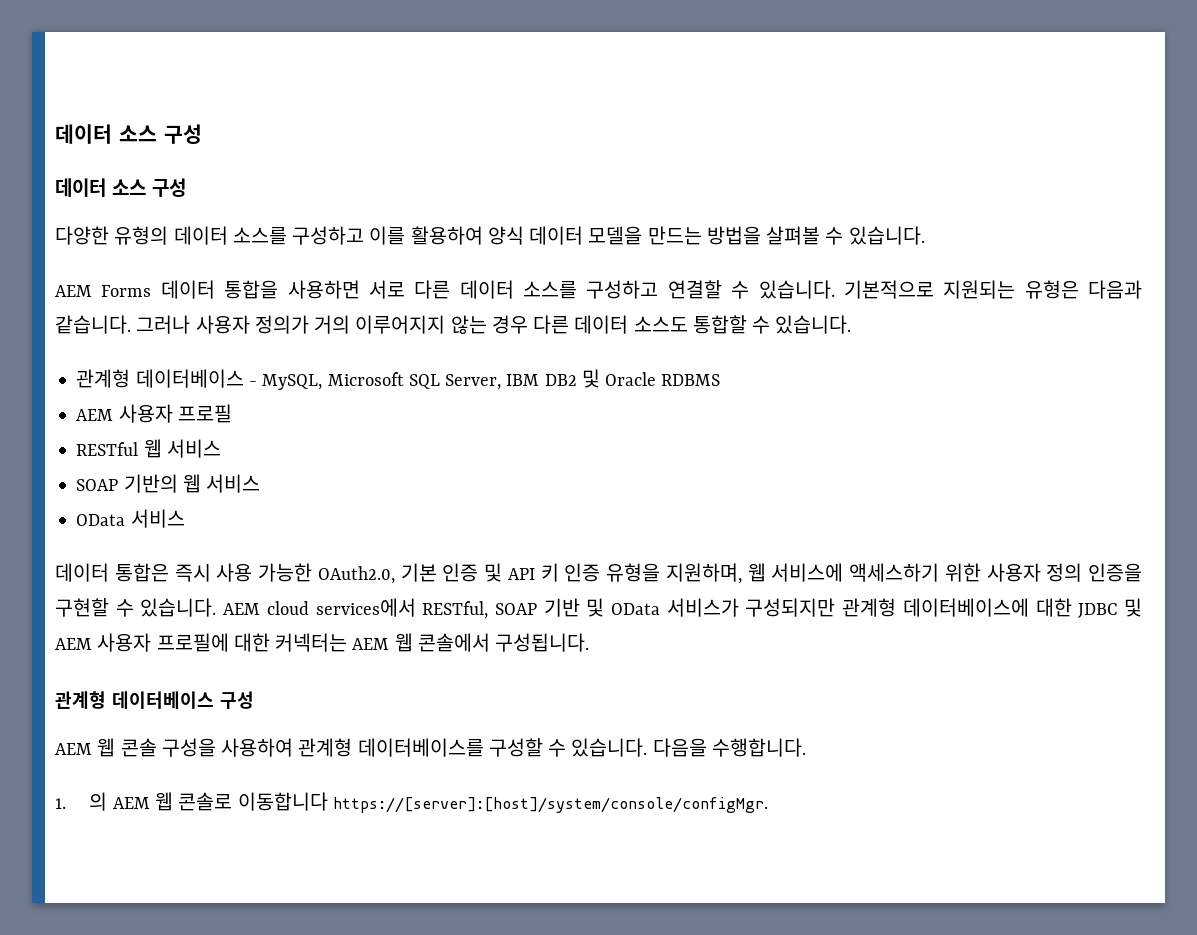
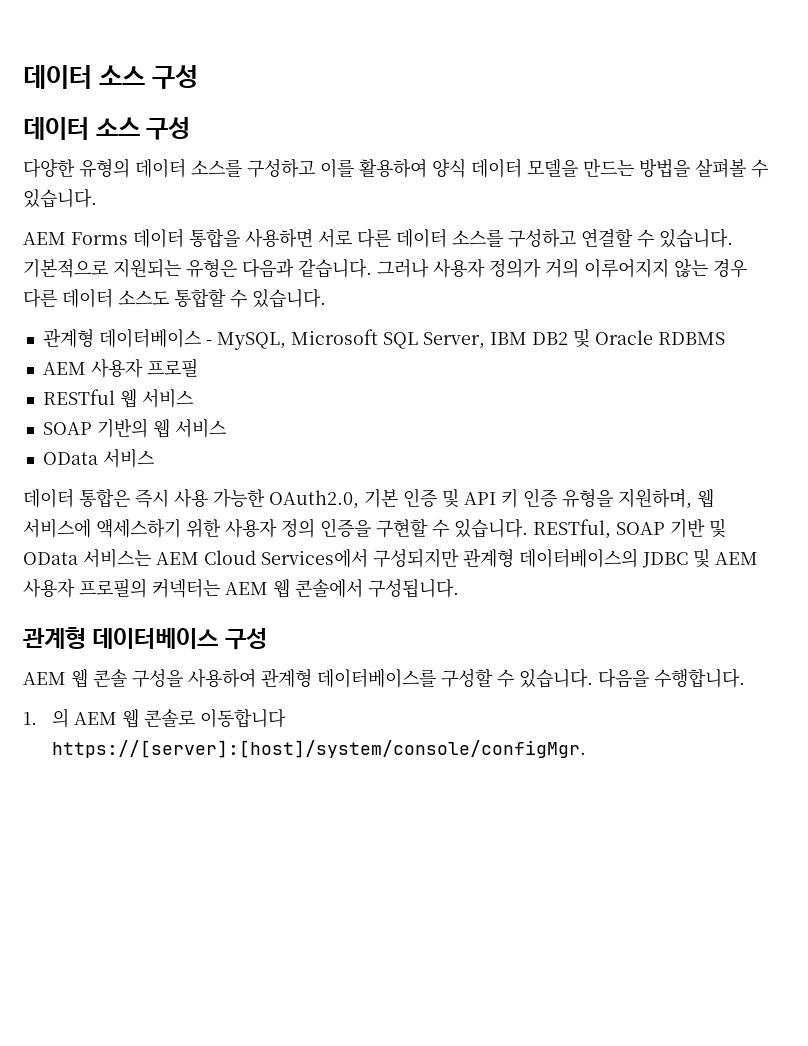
- AEM cloud services에서 RESTful, SOAP 기반 및 OData 서비스가 구성되지만 관계형 데이터베이스에 대한 JDBC 및 AEM 사용자 프로필에 대한 커넥터는 AEM 웹 콘솔에서 구성됩니다.
+ RESTful, SOAP 기반 및 OData 서비스는 AEM Cloud Services에서 구성되지만 관계형 데이터베이스의 JDBC 및 AEM 사용자 프로필의 커넥터는 AEM 웹 콘솔에서 구성됩니다.

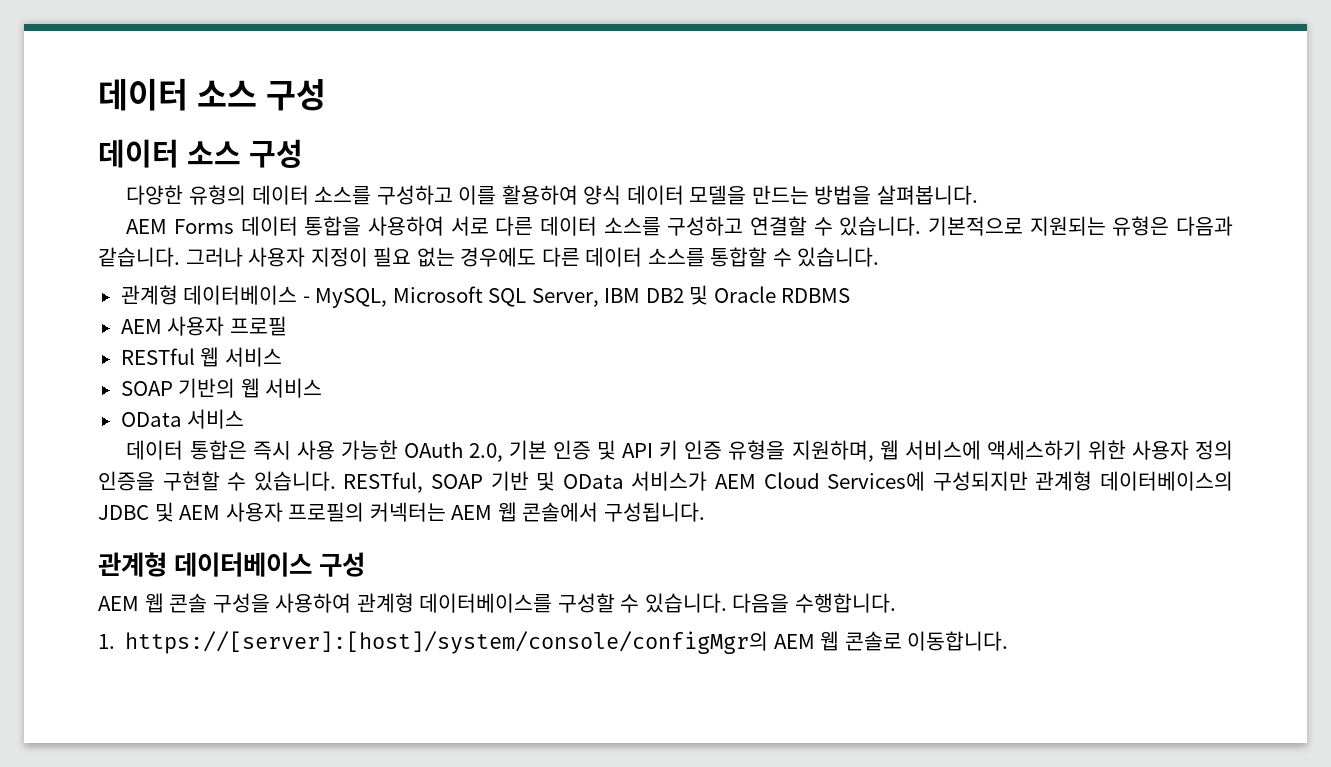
- 다양한 유형의 데이터 소스를 구성하고 이를 활용하여 양식 데이터 모델을 만드는 방법을 살펴볼 수 있습니다.
+ 다양한 유형의 데이터 소스를 구성하고 이를 활용하여 양식 데이터 모델을 만드는 방법을 살펴봅니다.
- AEM Forms 데이터 통합을 사용하면 서로 다른 데이터 소스를 구성하고 연결할 수 있습니다.
+ AEM Forms 데이터 통합을 사용하여 서로 다른 데이터 소스를 구성하고 연결할 수 있습니다.
- 그러나 사용자 정의가 거의 이루어지지 않는 경우 다른 데이터 소스도 통합할 수 있습니다.
+ 그러나 사용자 지정이 필요 없는 경우에도 다른 데이터 소스를 통합할 수 있습니다.
- 데이터 통합은 즉시 사용 가능한 OAuth2.0, 기본 인증 및 API 키 인증 유형을 지원하며, 웹 서비스에 액세스하기 위한 사용자 정의 인증을 구현할 수 있습니다.
+ 데이터 통합은 즉시 사용 가능한 OAuth 2.0, 기본 인증 및 API 키 인증 유형을 지원하며, 웹 서비스에 액세스하기 위한 사용자 정의 인증을 구현할 수 있습니다.
- RESTful, SOAP 기반 및 OData 서비스는 AEM Cloud Services에서 구성되지만 관계형 데이터베이스의 JDBC 및 AEM 사용자 프로필의 커넥터는 AEM 웹 콘솔에서 구성됩니다.
+ RESTful, SOAP 기반 및 OData 서비스가 AEM Cloud Services에 구성되지만 관계형 데이터베이스의 JDBC 및 AEM 사용자 프로필의 커넥터는 AEM 웹 콘솔에서 구성됩니다.
- 1. 의 AEM 웹 콘솔로 이동합니다 https://[server]:[host]/system/console/configMgr.
+ 1. https://[server]:[host]/system/console/configMgr의 AEM 웹 콘솔로 이동합니다.

